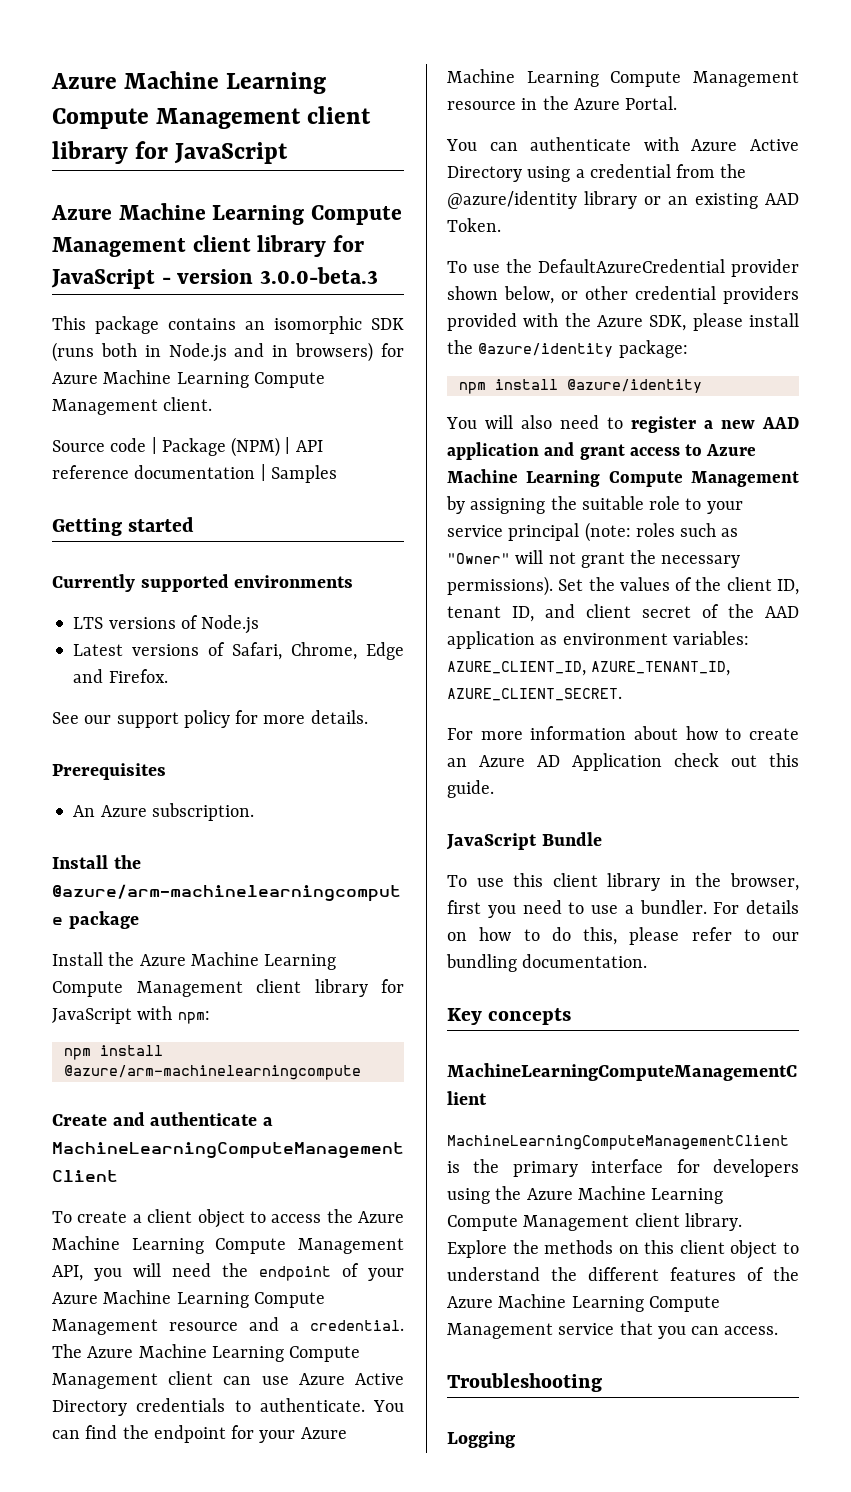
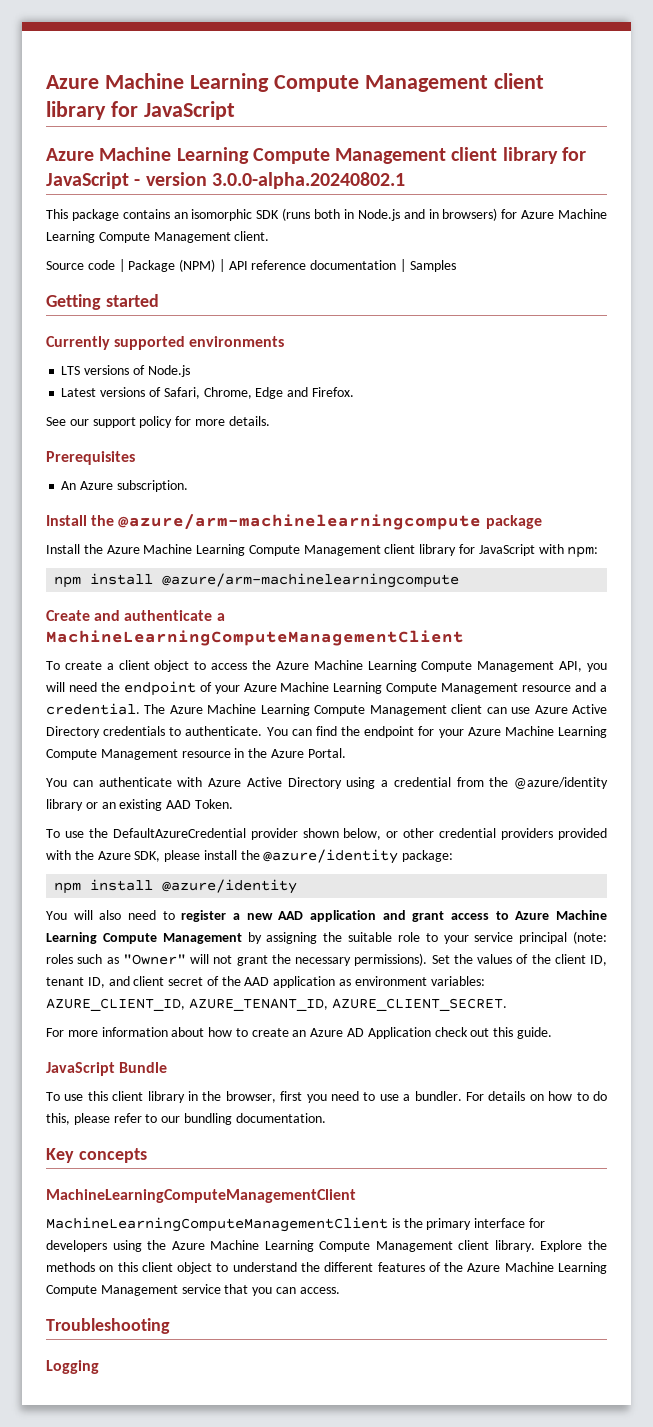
- Azure Machine Learning Compute Management client library for JavaScript - version 3.0.0-beta.3
+ Azure Machine Learning Compute Management client library for JavaScript - version 3.0.0-alpha.20240802.1

